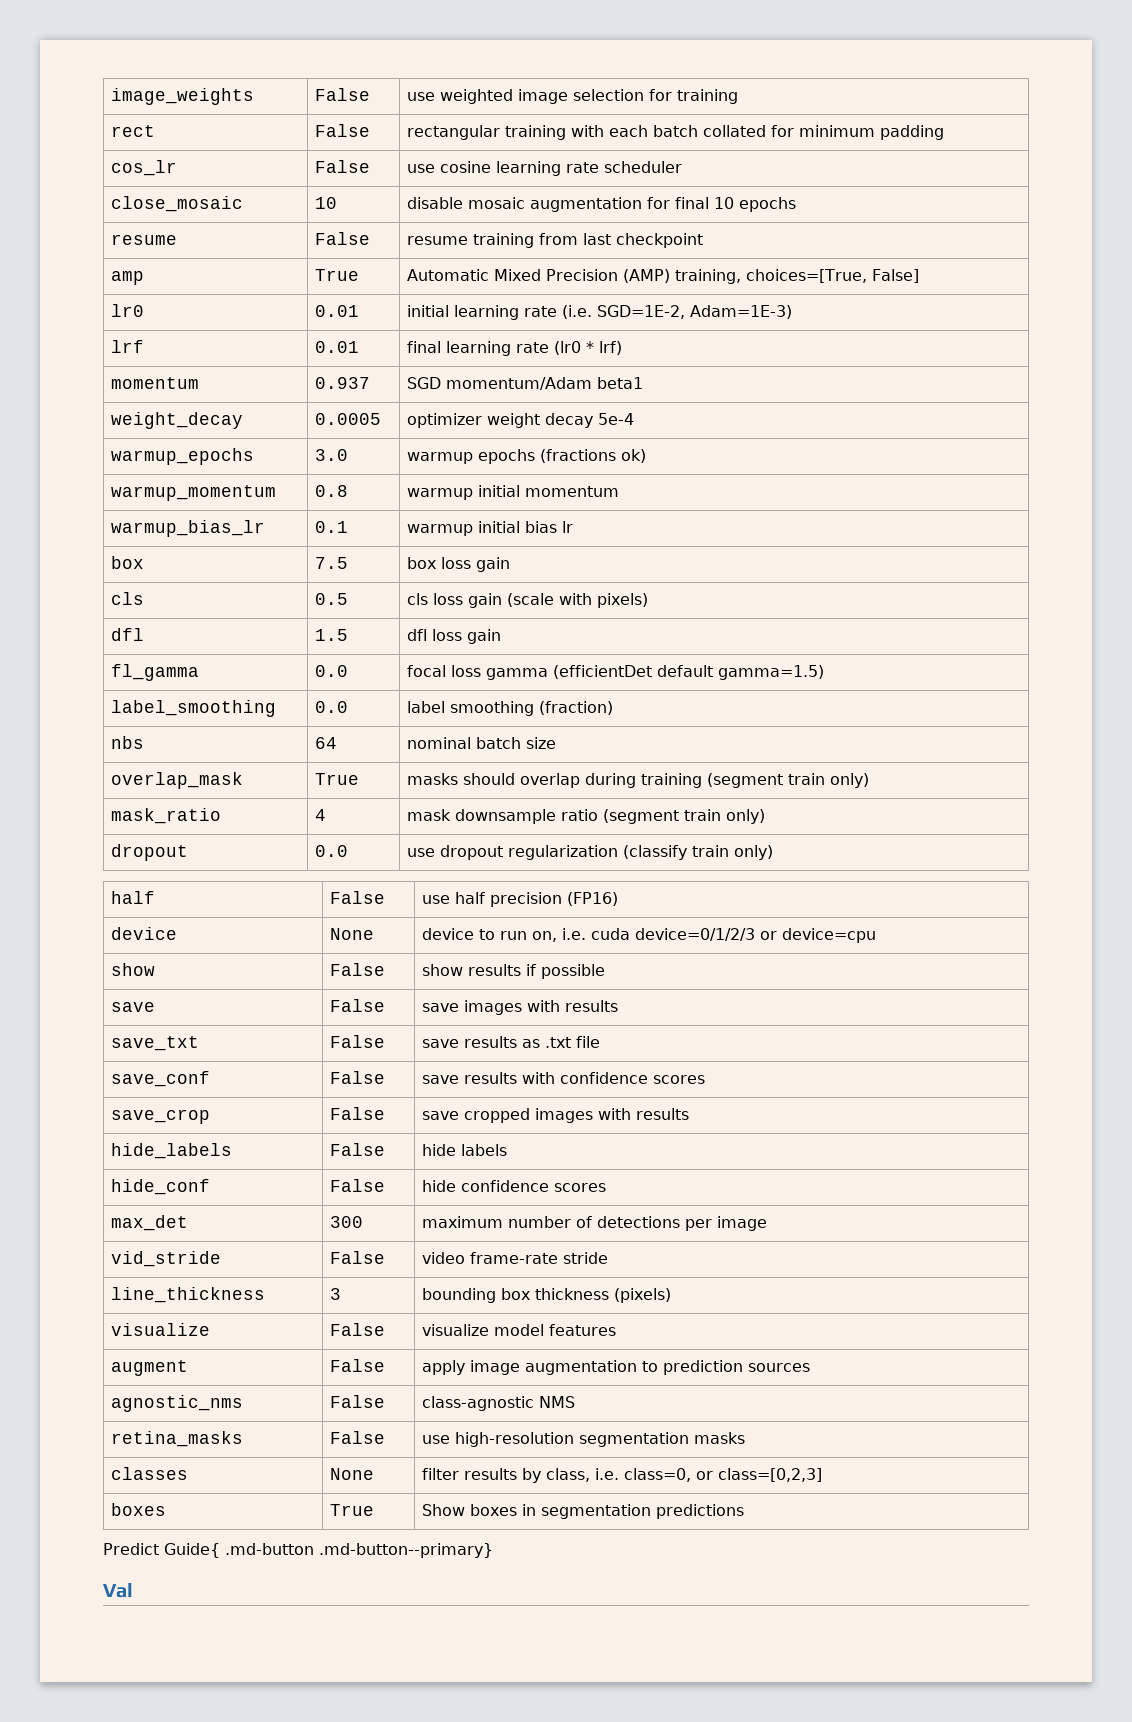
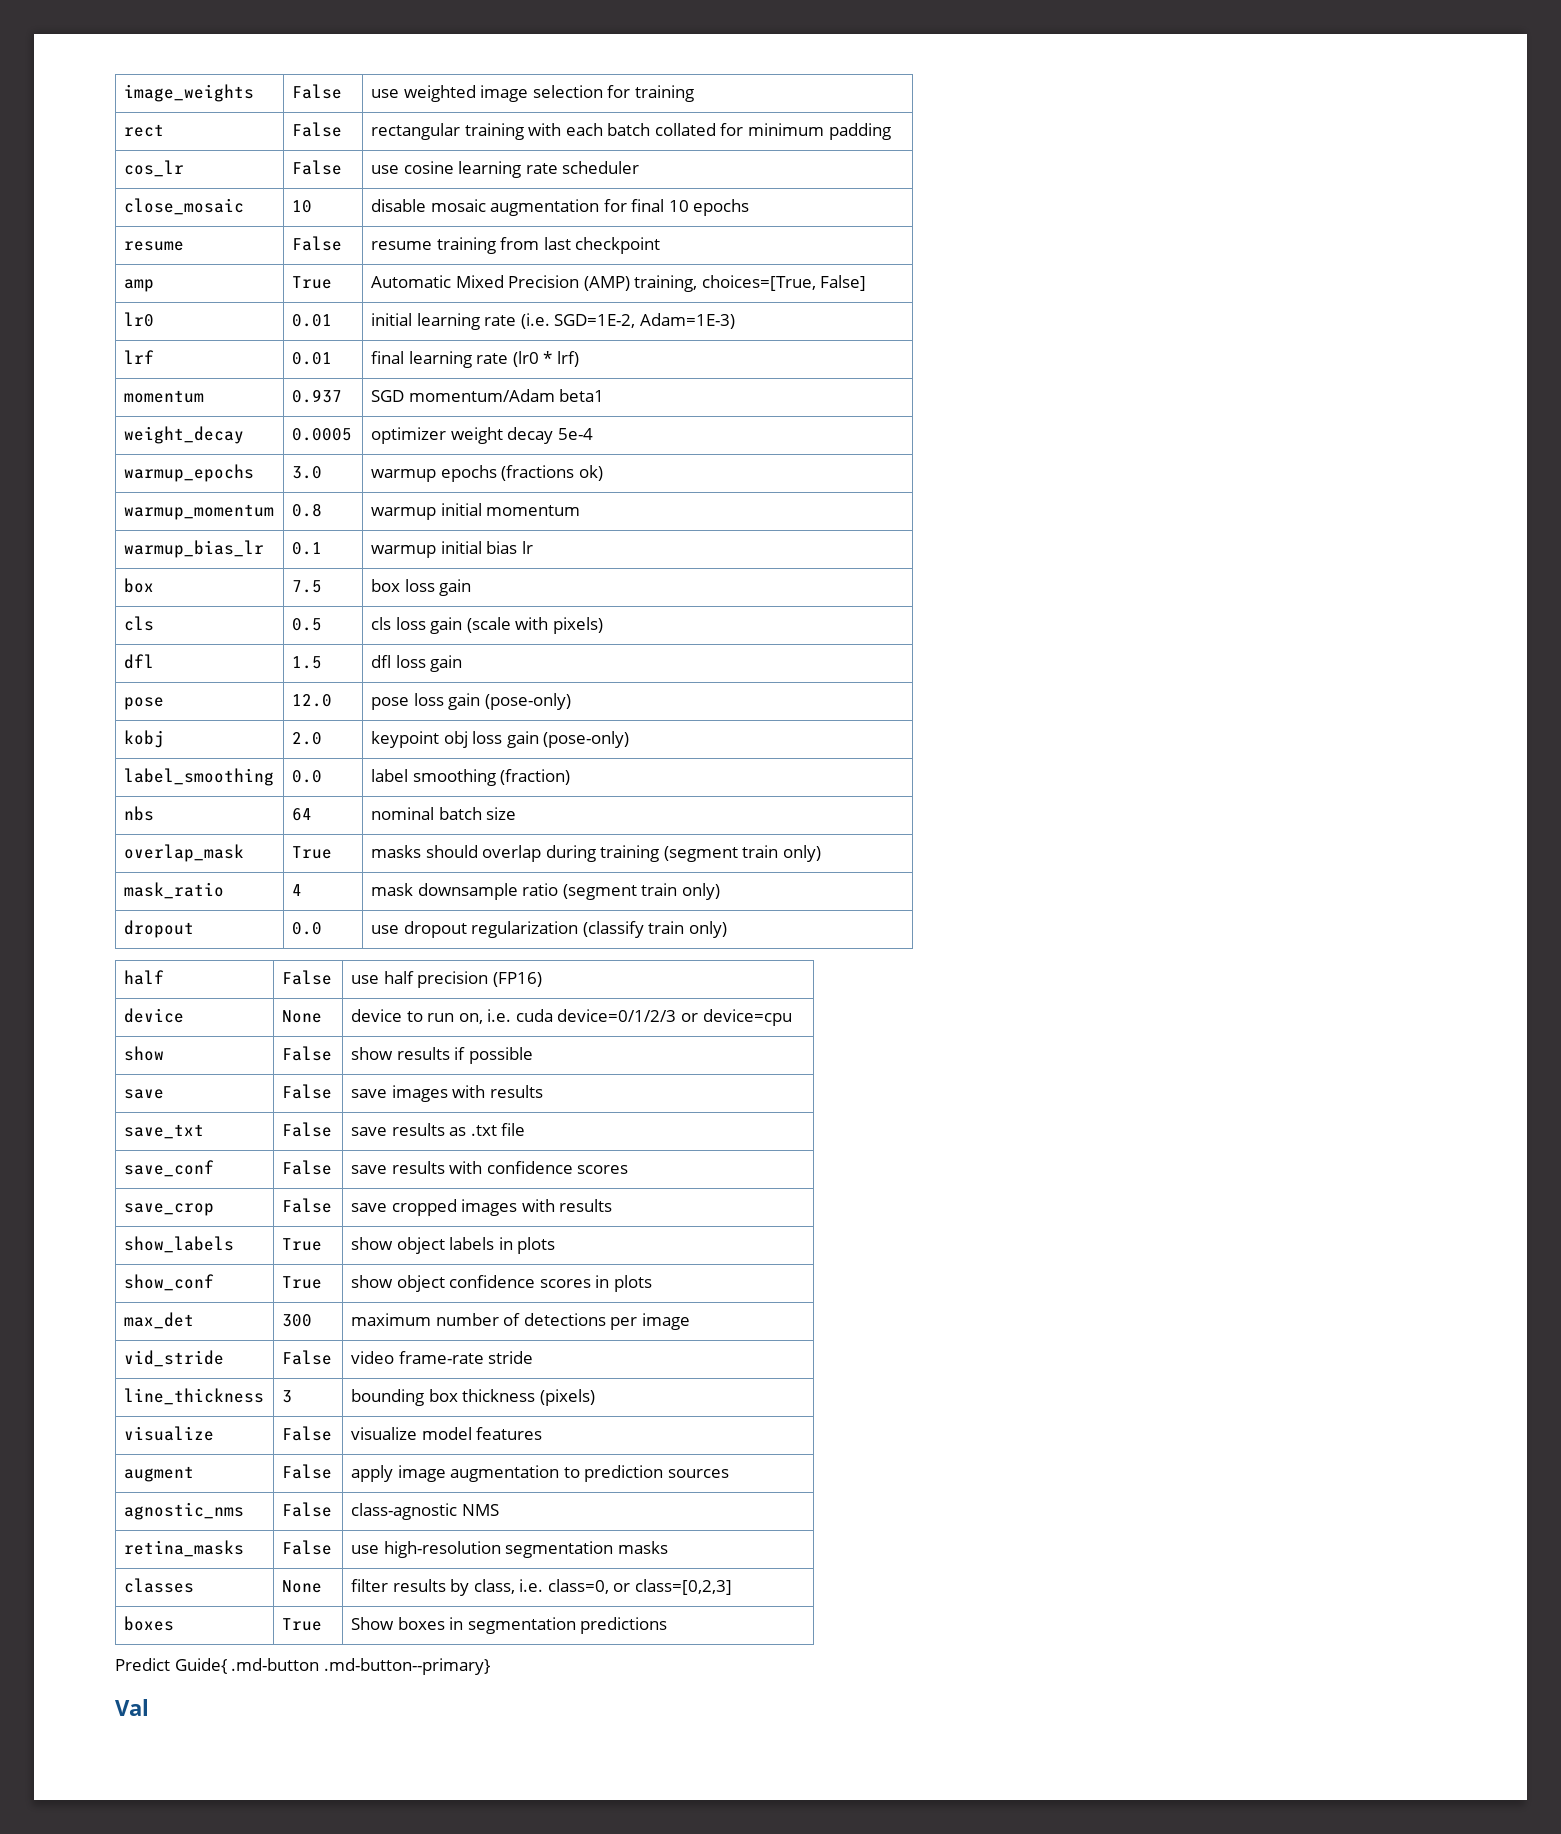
- fl_gamma | 0.0 | focal loss gamma (efficientDet default gamma=1.5)
+ pose | 12.0 | pose loss gain (pose-only)
+ kobj | 2.0 | keypoint obj loss gain (pose-only)
- hide_labels | False | hide labels
- hide_conf | False | hide confidence scores
+ show_labels | True | show object labels in plots
+ show_conf | True | show object confidence scores in plots

